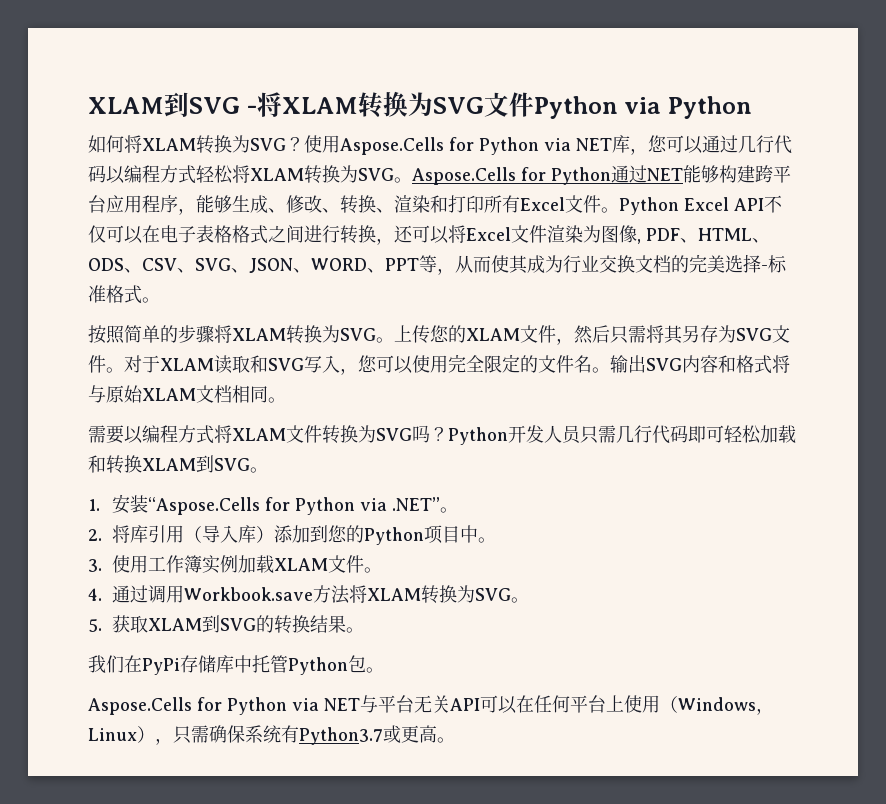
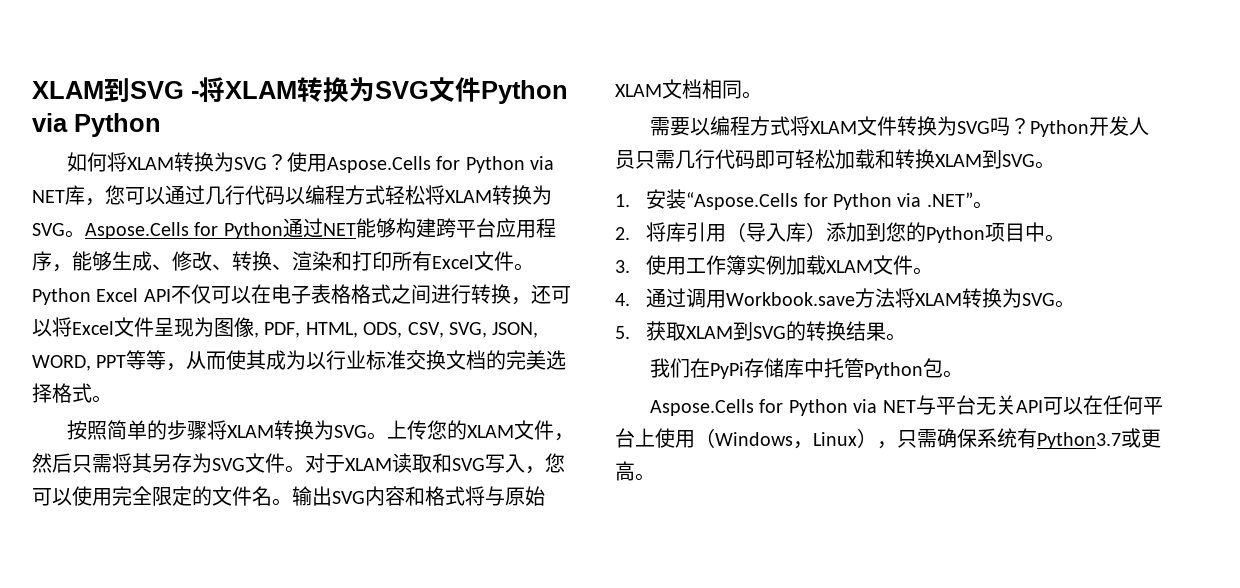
- Python Excel API不仅可以在电子表格格式之间进行转换，还可以将Excel文件渲染为图像, PDF、HTML、ODS、CSV、SVG、JSON、WORD、PPT等，从而使其成为行业交换文档的完美选择-标准格式。
+ Python Excel API不仅可以在电子表格格式之间进行转换，还可以将Excel文件呈现为图像, PDF, HTML, ODS, CSV, SVG, JSON, WORD, PPT等等，从而使其成为以行业标准交换文档的完美选择格式。

